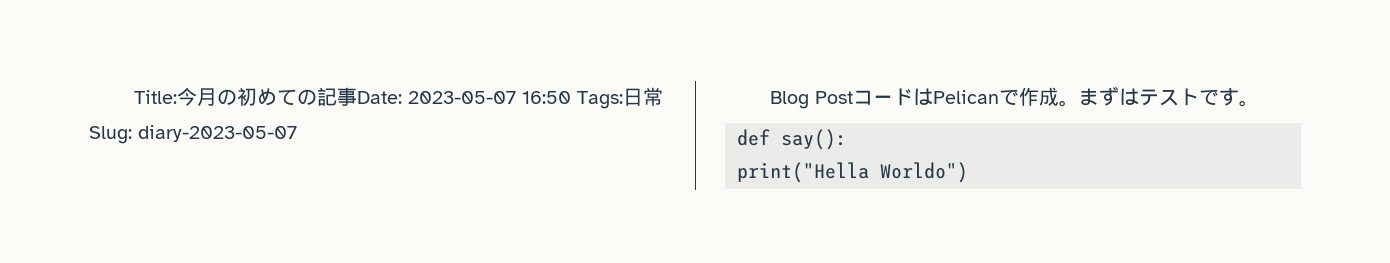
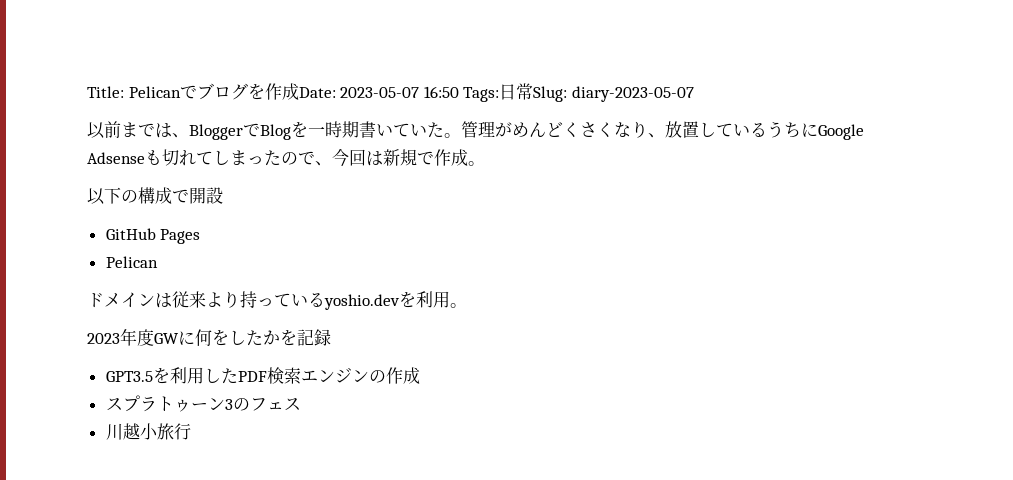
- Title:今月の初めての記事Date: 2023-05-07 16:50 Tags:日常Slug: diary-2023-05-07
+ Title: Pelicanでブログを作成Date: 2023-05-07 16:50 Tags:日常Slug: diary-2023-05-07
- Blog PostコードはPelicanで作成。まずはテストです。
- def say():
- print("Hella Worldo")
+ 以前までは、BloggerでBlogを一時期書いていた。管理がめんどくさくなり、放置しているうちにGoogle Adsenseも切れてしまったので、今回は新規で作成。
+ 以下の構成で開設
+ GitHub Pages
+ Pelican
+ ドメインは従来より持っているyoshio.devを利用。
+ 2023年度GWに何をしたかを記録
+ GPT3.5を利用したPDF検索エンジンの作成
+ スプラトゥーン3のフェス
+ 川越小旅行

